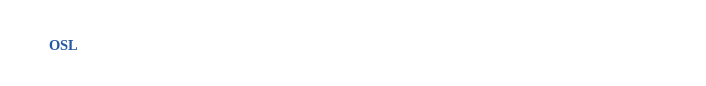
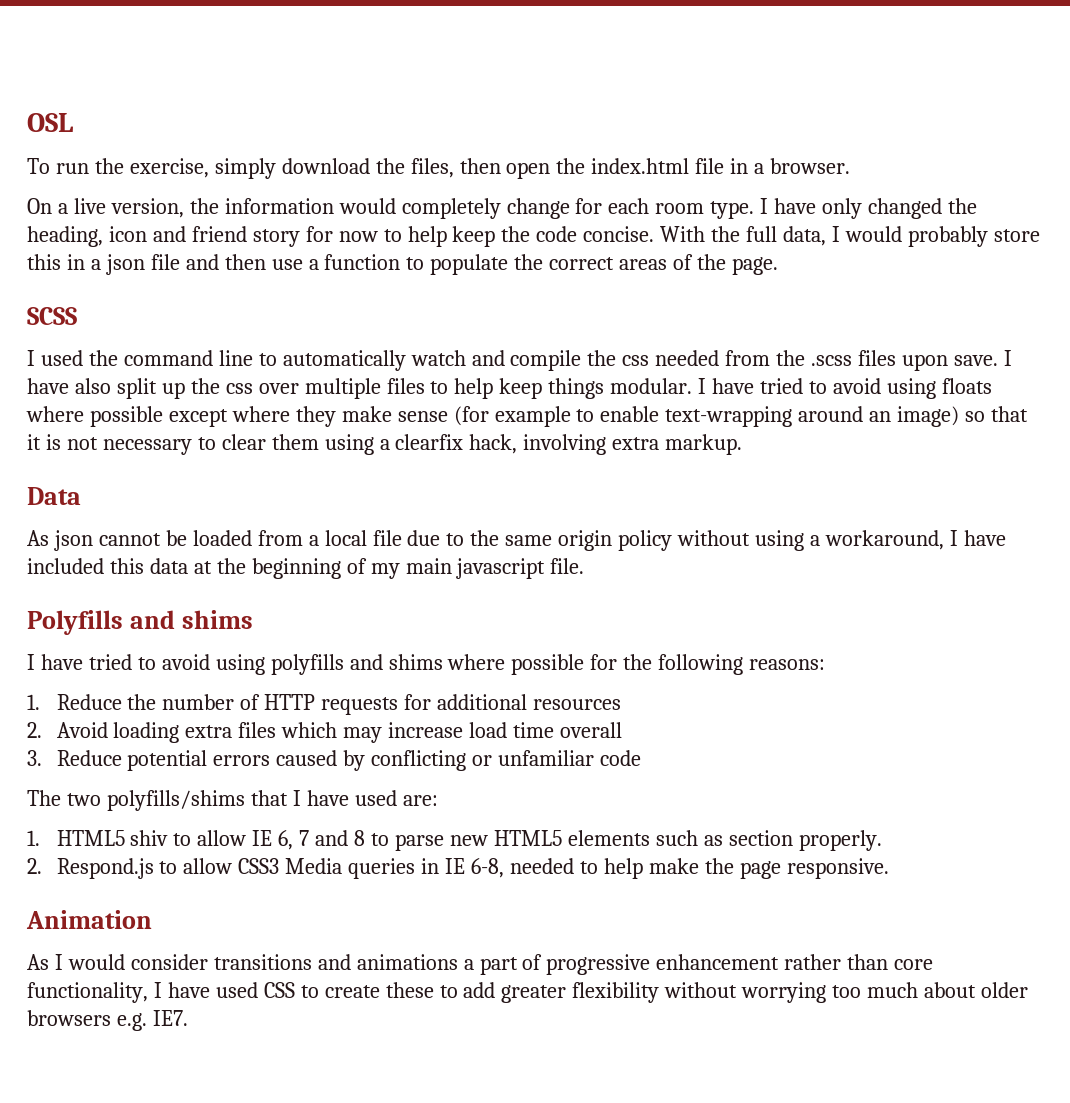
+ To run the exercise, simply download the files, then open the index.html file in a browser.
+ On a live version, the information would completely change for each room type. I have only changed the heading, icon and friend story for now to help keep the code concise. With the full data, I would probably store this in a json file and then use a function to populate the correct areas of the page.
+ SCSS
+ I used the command line to automatically watch and compile the css needed from the .scss files upon save. I have also split up the css over multiple files to help keep things modular. I have tried to avoid using floats where possible except where they make sense (for example to enable text-wrapping around an image) so that it is not necessary to clear them using a clearfix hack, involving extra markup.
+ Data
+ As json cannot be loaded from a local file due to the same origin policy without using a workaround, I have included this data at the beginning of my main javascript file.
+ Polyfills and shims
+ I have tried to avoid using polyfills and shims where possible for the following reasons:
+ 1. Reduce the number of HTTP requests for additional resources
+ 2. Avoid loading extra files which may increase load time overall
+ 3. Reduce potential errors caused by conflicting or unfamiliar code
+ The two polyfills/shims that I have used are:
+ 1. HTML5 shiv to allow IE 6, 7 and 8 to parse new HTML5 elements such as section properly.
+ 2. Respond.js to allow CSS3 Media queries in IE 6-8, needed to help make the page responsive.
+ Animation
+ As I would consider transitions and animations a part of progressive enhancement rather than core functionality, I have used CSS to create these to add greater flexibility without worrying too much about older browsers e.g. IE7.

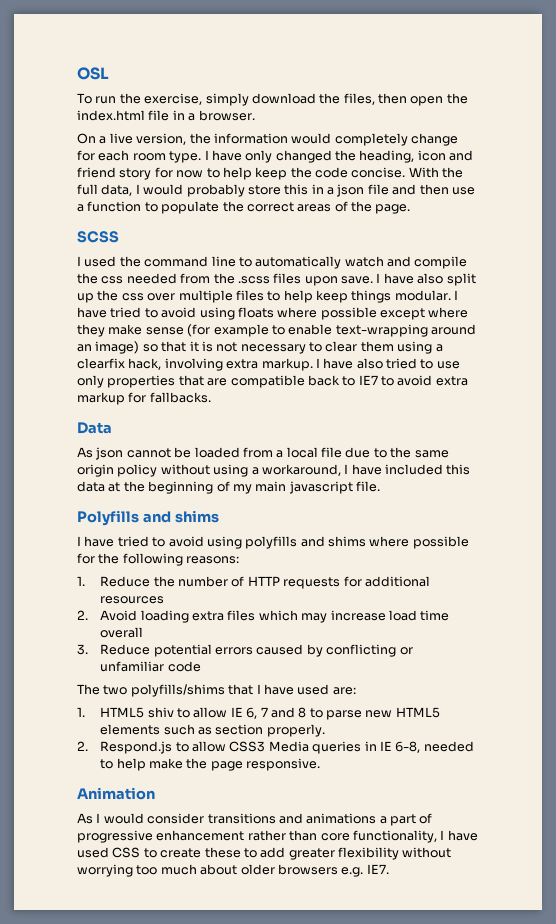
+ I have also tried to use only properties that are compatible back to IE7 to avoid extra markup for fallbacks.

